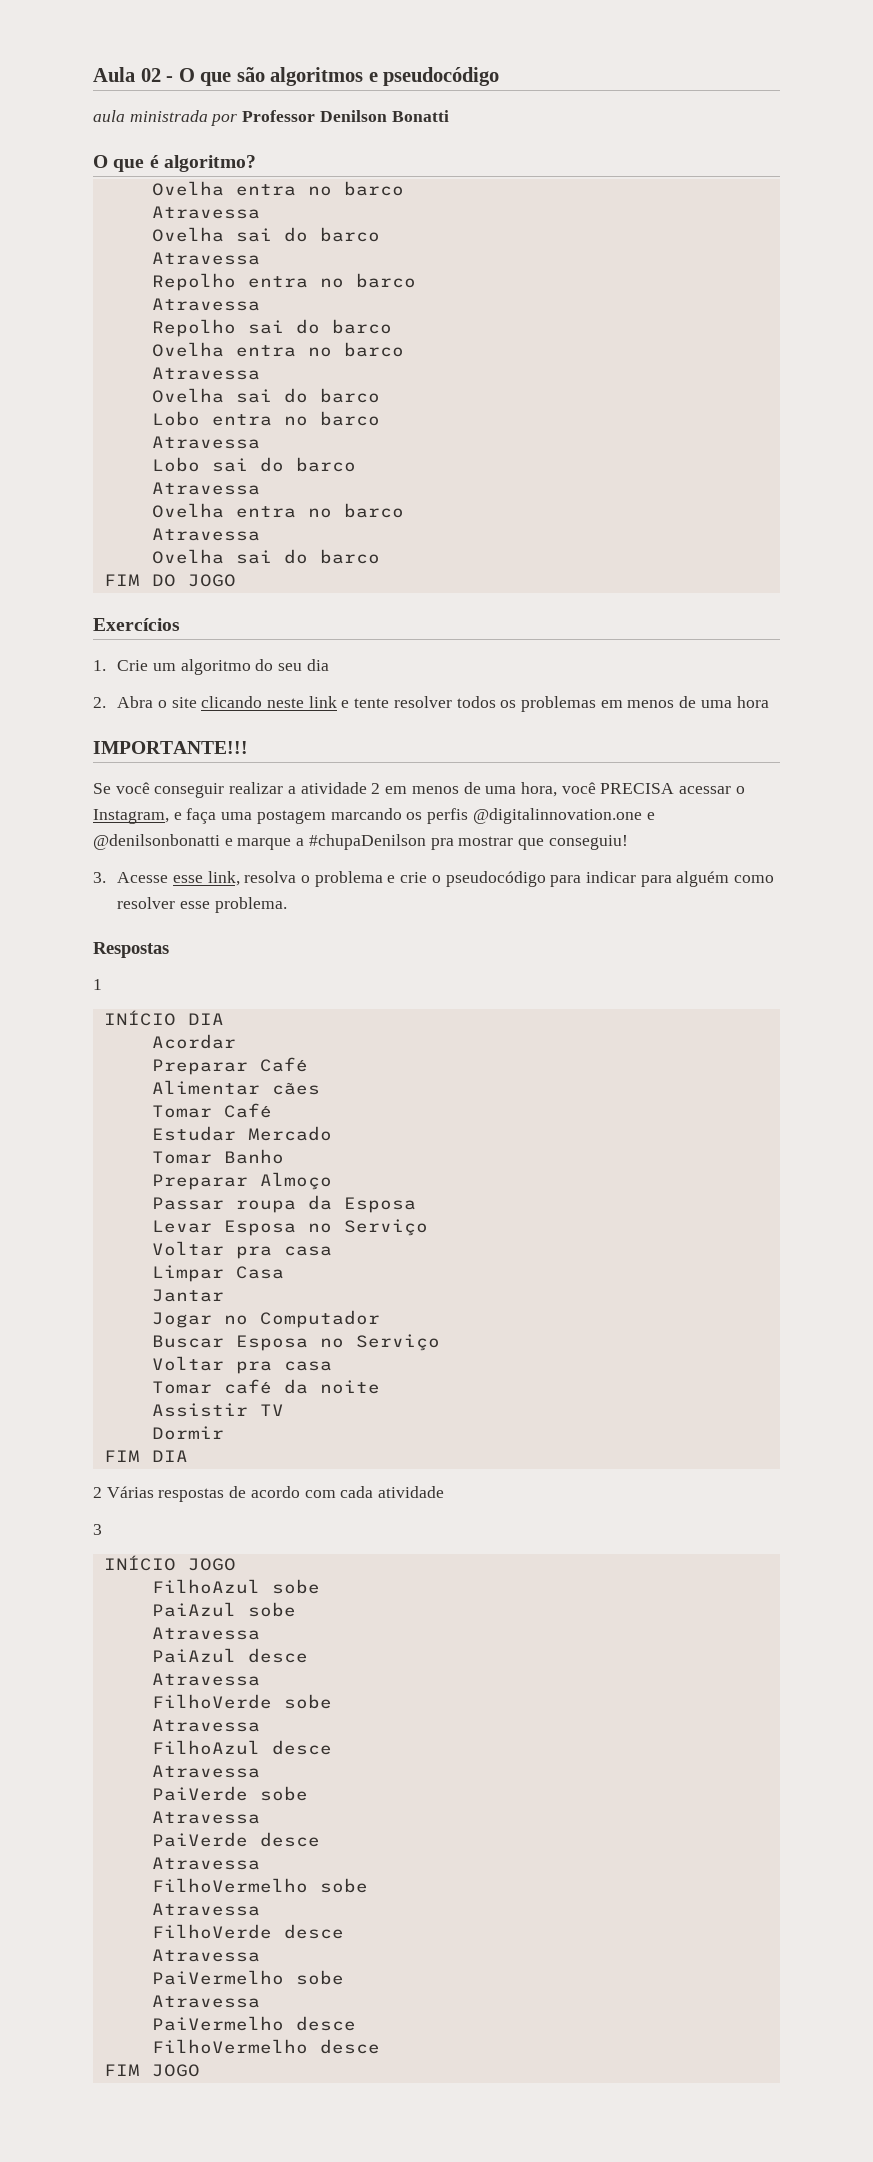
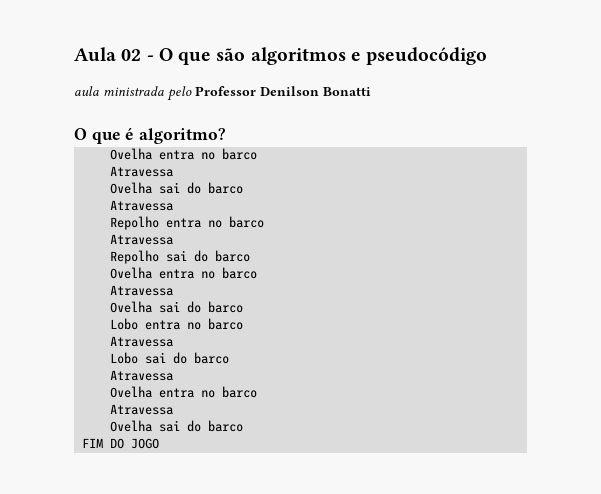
- aula ministrada por Professor Denilson Bonatti
+ aula ministrada pelo Professor Denilson Bonatti
- Exercícios
- 1. Crie um algoritmo do seu dia
- 2. Abra o site clicando neste link e tente resolver todos os problemas em menos de uma hora
- IMPORTANTE!!!
- Se você conseguir realizar a atividade 2 em menos de uma hora, você PRECISA acessar o Instagram, e faça uma postagem marcando os perfis @digitalinnovation.one e @denilsonbonatti e marque a #chupaDenilson pra mostrar que conseguiu!
- 3. Acesse esse link, resolva o problema e crie o pseudocódigo para indicar para alguém como resolver esse problema.
- Respostas
- 1
- INÍCIO DIA
- Acordar
- Preparar Café
- Alimentar cães
- Tomar Café
- Estudar Mercado
- Tomar Banho
- Preparar Almoço
- Passar roupa da Esposa
- Levar Esposa no Serviço
- Voltar pra casa
- Limpar Casa
- Jantar
- Jogar no Computador
- Buscar Esposa no Serviço
- Voltar pra casa
- Tomar café da noite
- Assistir TV
- Dormir
- FIM DIA
- 2 Várias respostas de acordo com cada atividade
- 3
- INÍCIO JOGO
- FilhoAzul sobe
- PaiAzul sobe
- Atravessa
- PaiAzul desce
- Atravessa
- FilhoVerde sobe
- Atravessa
- FilhoAzul desce
- Atravessa
- PaiVerde sobe
- Atravessa
- PaiVerde desce
- Atravessa
- FilhoVermelho sobe
- Atravessa
- FilhoVerde desce
- Atravessa
- PaiVermelho sobe
- Atravessa
- PaiVermelho desce
- FilhoVermelho desce
- FIM JOGO

